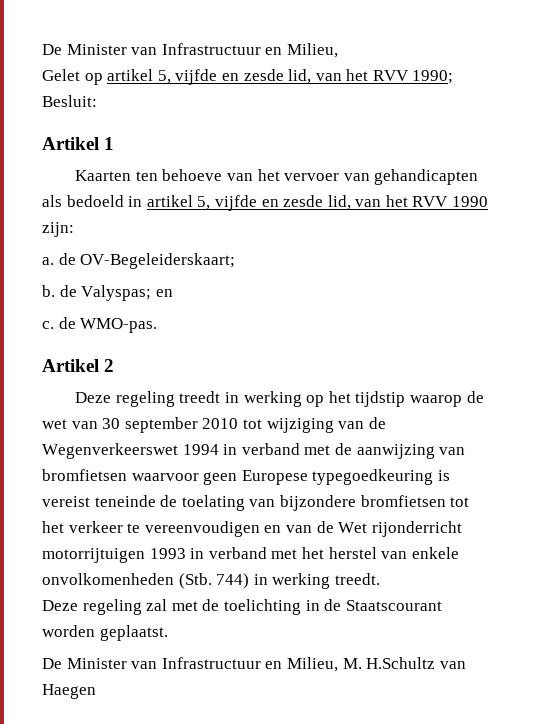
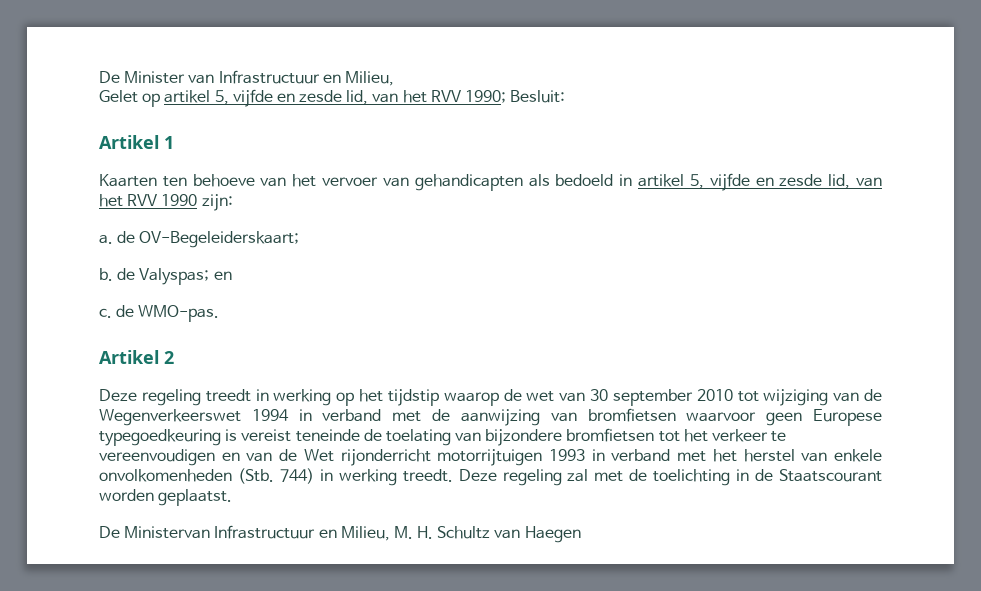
- Deze regeling treedt in werking op het tijdstip waarop de wet van 30 september 2010 tot wijziging van de Wegenverkeerswet 1994 in verband met de aanwijzing van bromfietsen waarvoor geen Europese typegoedkeuring is vereist teneinde de toelating van bijzondere bromfietsen tot het verkeer te vereenvoudigen en van de Wet rijonderricht motorrijtuigen 1993 in verband met het herstel van enkele onvolkomenheden (Stb. 744) in werking treedt.
- Deze regeling zal met de toelichting in de Staatscourant worden geplaatst.
+ Deze regeling treedt in werking op het tijdstip waarop de wet van 30 september 2010 tot wijziging van de Wegenverkeerswet 1994 in verband met de aanwijzing van bromfietsen waarvoor geen Europese typegoedkeuring is vereist teneinde de toelating van bijzondere bromfietsen tot het verkeer te vereenvoudigen en van de Wet rijonderricht motorrijtuigen 1993 in verband met het herstel van enkele onvolkomenheden (Stb. 744) in werking treedt. Deze regeling zal met de toelichting in de Staatscourant worden geplaatst.
- De Minister van Infrastructuur en Milieu, M. H.Schultz van Haegen
+ De Ministervan Infrastructuur en Milieu, M. H. Schultz van Haegen

